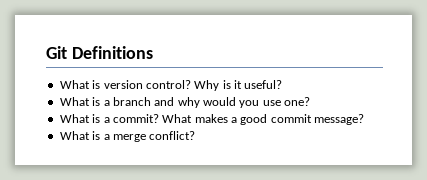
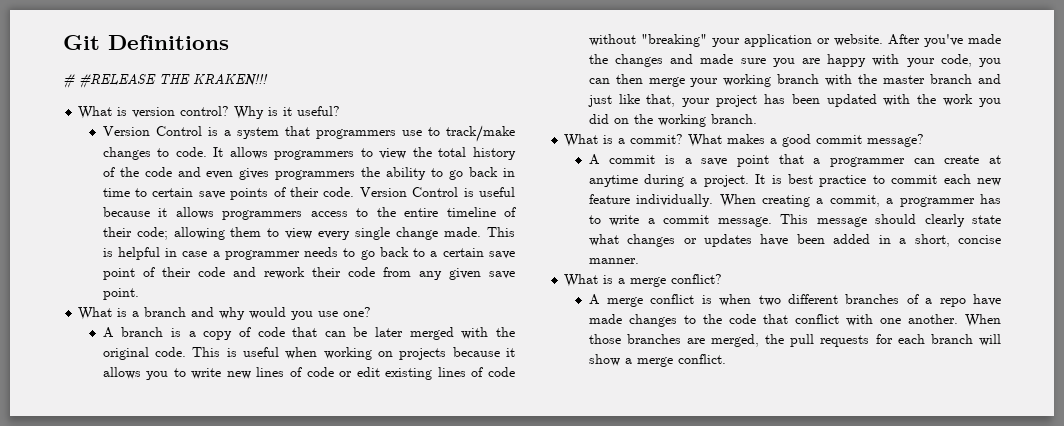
+ # #RELEASE THE KRAKEN!!!
+ Version Control is a system that programmers use to track/make changes to code. It allows programmers to view the total history of the code and even gives programmers the ability to go back in time to certain save points of their code. Version Control is useful because it allows programmers access to the entire timeline of their code; allowing them to view every single change made. This is helpful in case a programmer needs to go back to a certain save point of their code and rework their code from any given save point.
+ A branch is a copy of code that can be later merged with the original code. This is useful when working on projects because it allows you to write new lines of code or edit existing lines of code without "breaking" your application or website. After you've made the changes and made sure you are happy with your code, you can then merge your working branch with the master branch and just like that, your project has been updated with the work you did on the working branch.
+ A commit is a save point that a programmer can create at anytime during a project. It is best practice to commit each new feature individually. When creating a commit, a programmer has to write a commit message. This message should clearly state what changes or updates have been added in a short, concise manner.
+ A merge conflict is when two different branches of a repo have made changes to the code that conflict with one another. When those branches are merged, the pull requests for each branch will show a merge conflict.

